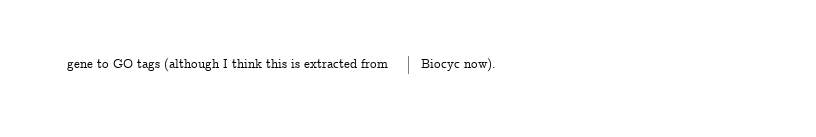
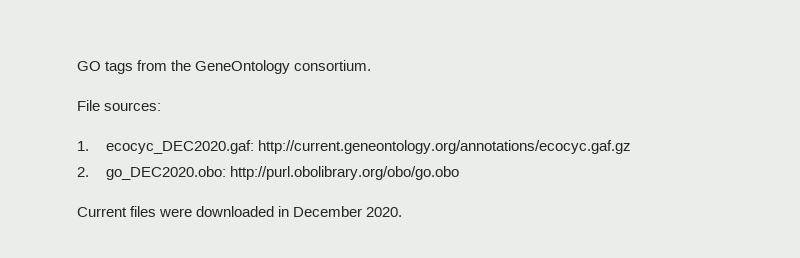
- gene to GO tags (although I think this is extracted from Biocyc now).
+ GO tags from the GeneOntology consortium.
+ File sources:
+ 1. ecocyc_DEC2020.gaf: http://current.geneontology.org/annotations/ecocyc.gaf.gz
+ 2. go_DEC2020.obo: http://purl.obolibrary.org/obo/go.obo
+ Current files were downloaded in December 2020.

